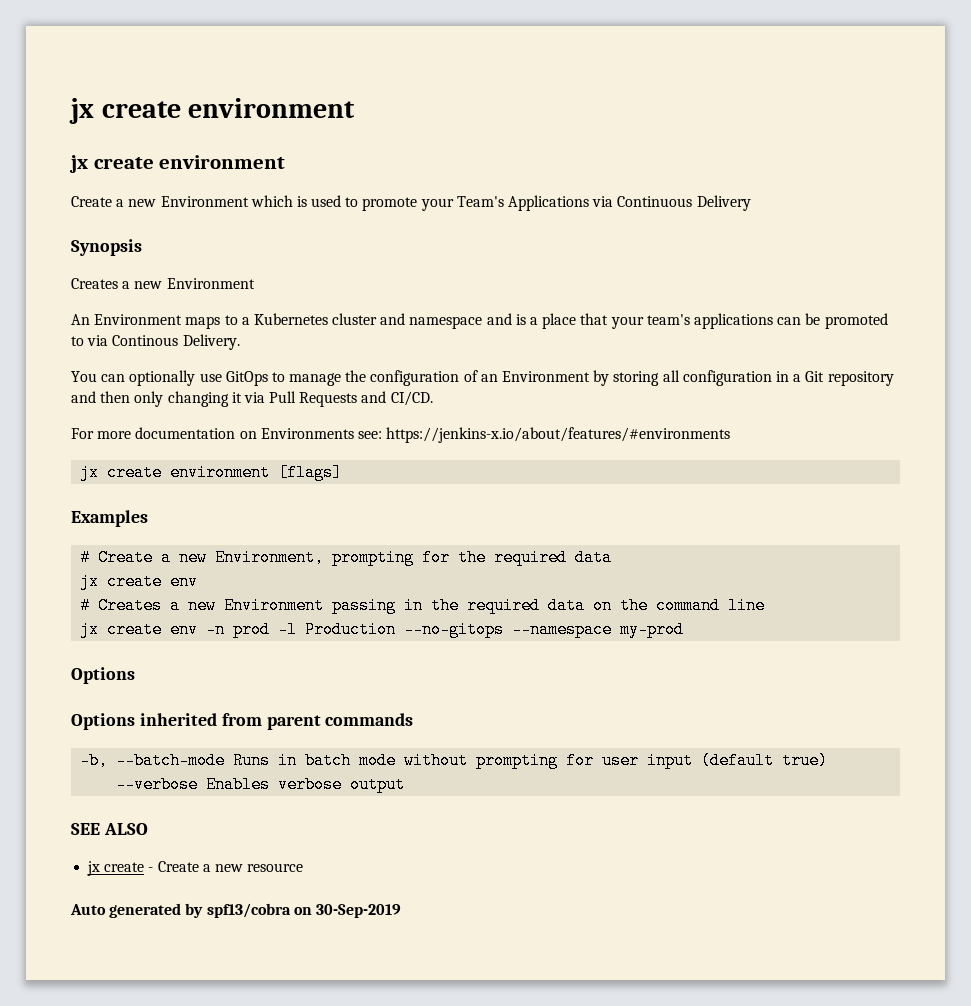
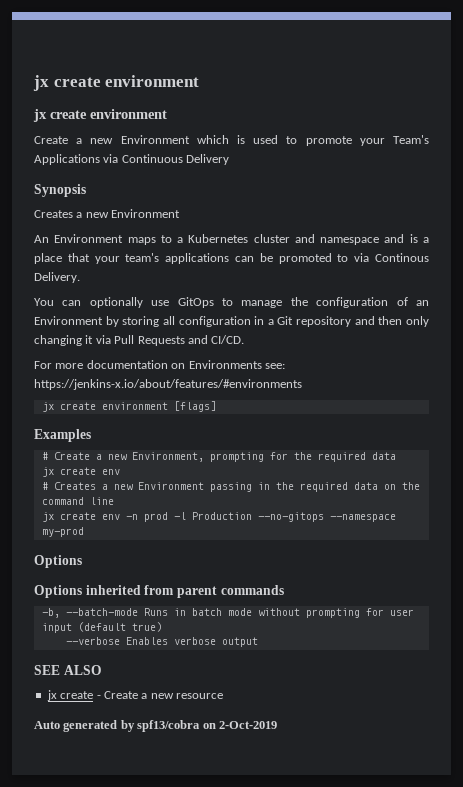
- Auto generated by spf13/cobra on 30-Sep-2019
+ Auto generated by spf13/cobra on 2-Oct-2019

